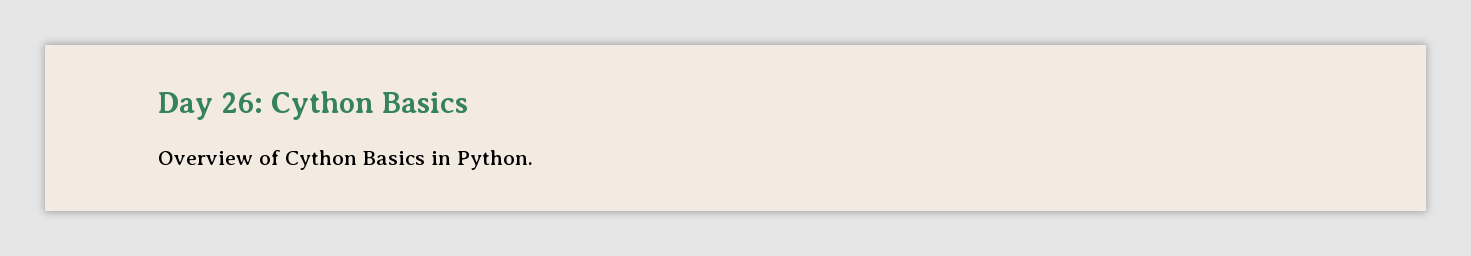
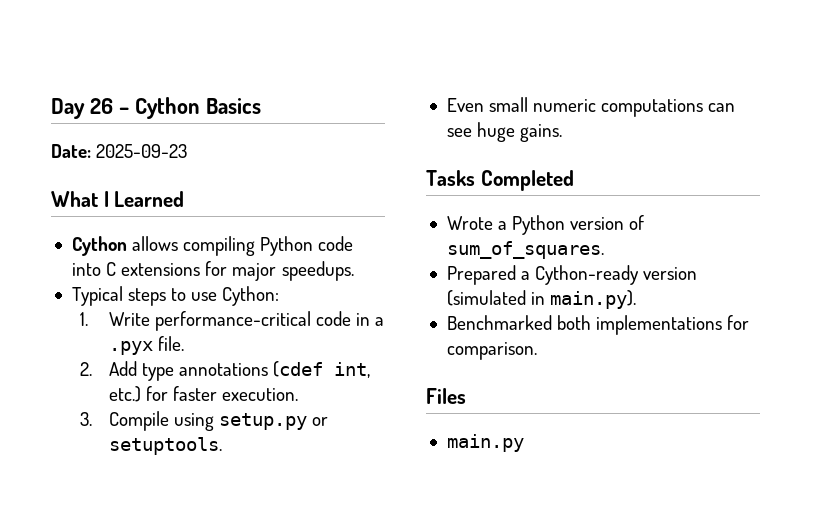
- Day 26: Cython Basics
+ Day 26 – Cython Basics
- Overview of Cython Basics in Python.
+ Date: 2025-09-23
+ What I Learned
+ Cython allows compiling Python code into C extensions for major speedups.
+ Typical steps to use Cython:
+ 1. Write performance-critical code in a .pyx file.
+ 2. Add type annotations (cdef int, etc.) for faster execution.
+ 3. Compile using setup.py or setuptools.
+ Even small numeric computations can see huge gains.
+ Tasks Completed
+ Wrote a Python version of sum_of_squares.
+ Prepared a Cython-ready version (simulated in main.py).
+ Benchmarked both implementations for comparison.
+ Files
+ main.py

